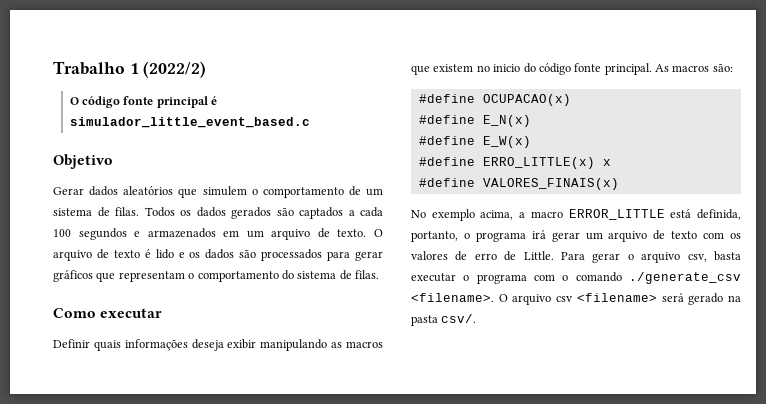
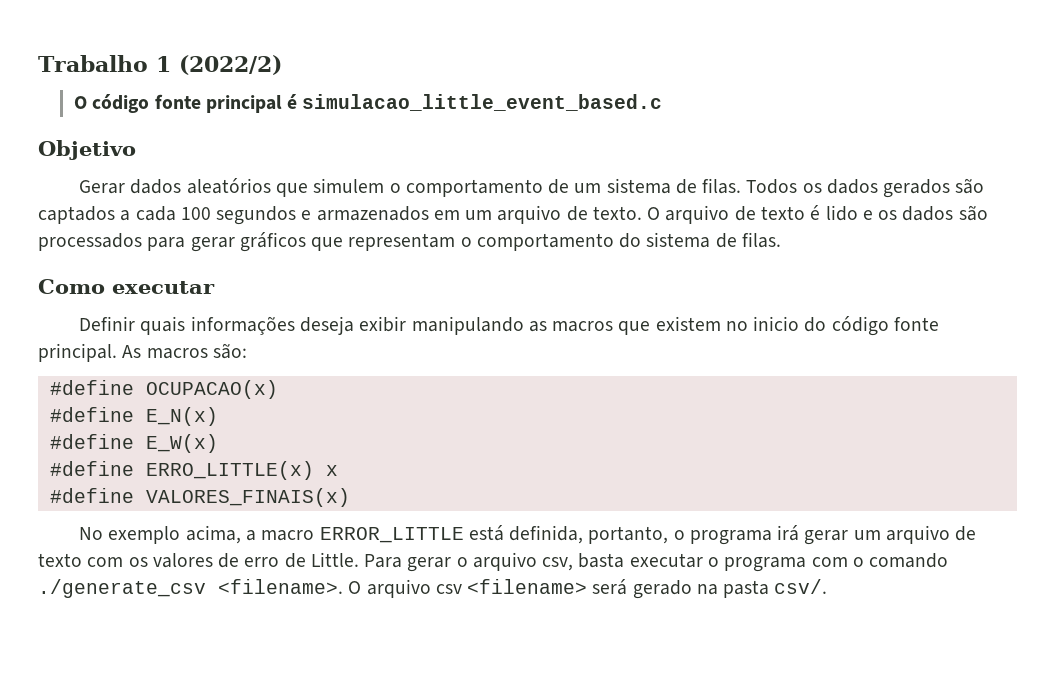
- O código fonte principal é simulador_little_event_based.c
+ O código fonte principal é simulacao_little_event_based.c

